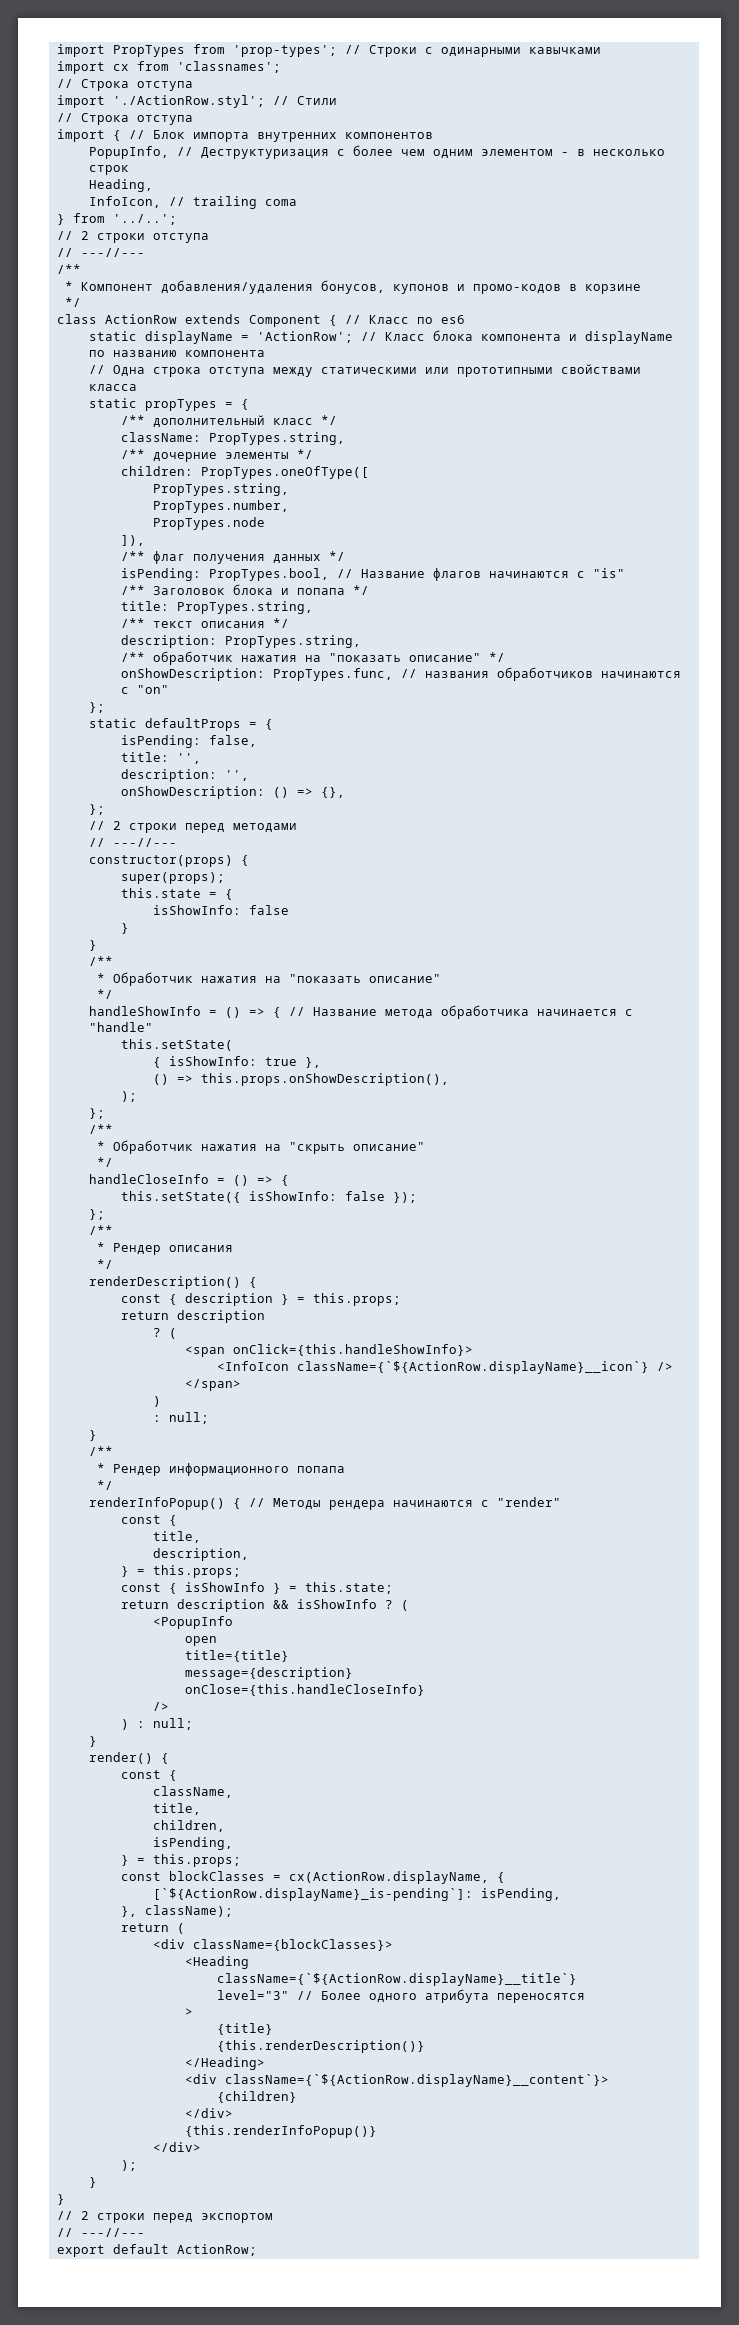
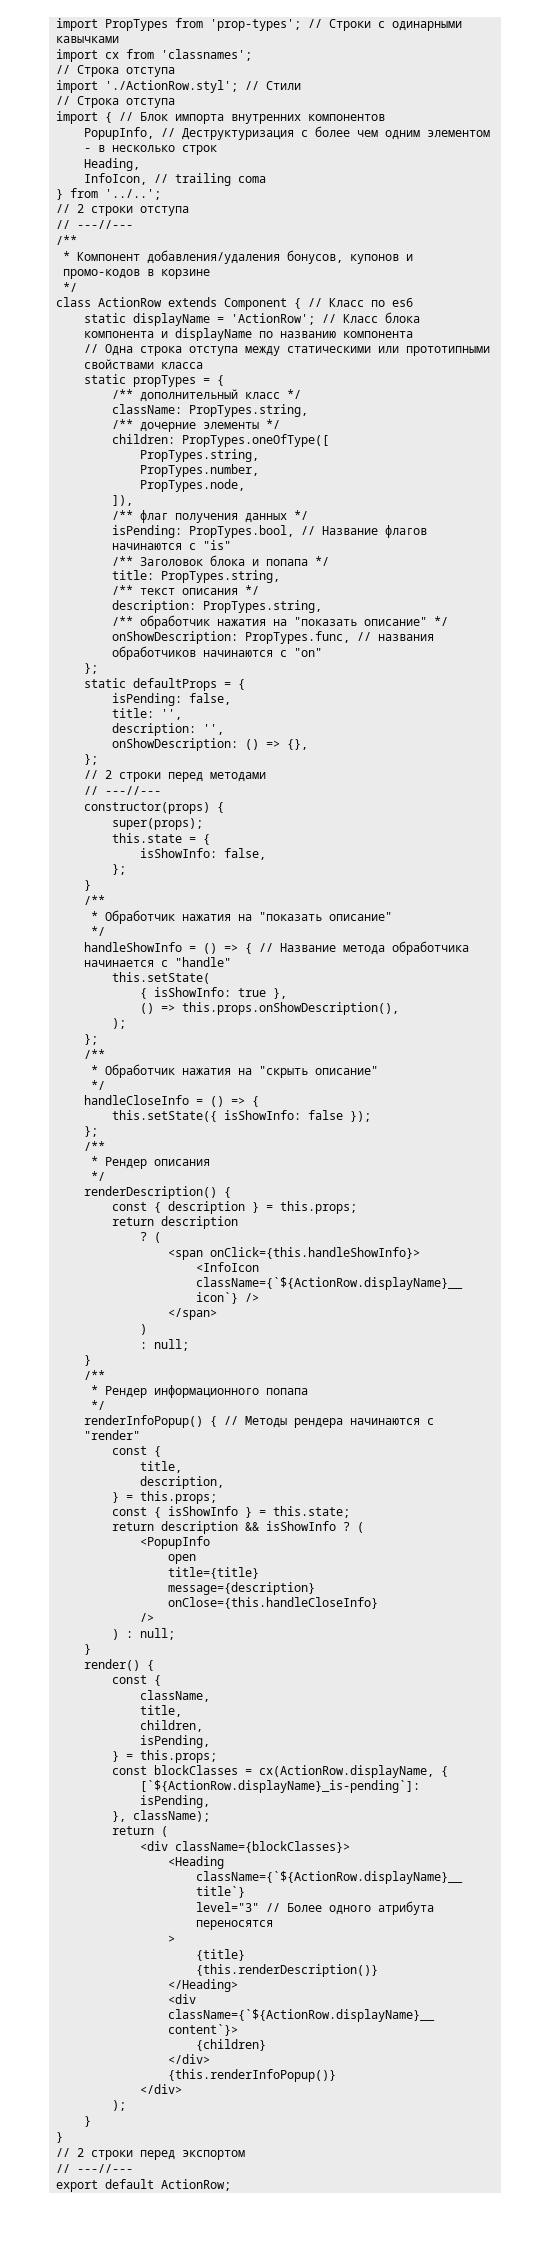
- PropTypes.node
+ PropTypes.node,
  this.state = {
- isShowInfo: false
- }
+ isShowInfo: false,
+ };

